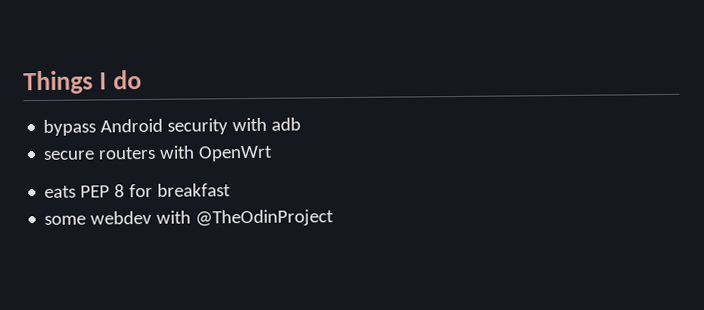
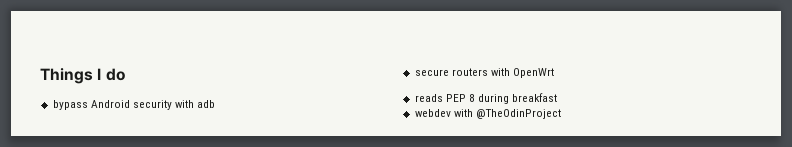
- eats PEP 8 for breakfast
+ reads PEP 8 during breakfast
- some webdev with @TheOdinProject
+ webdev with @TheOdinProject

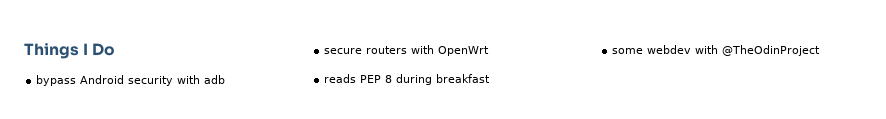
- Things I do
+ Things I Do
- webdev with @TheOdinProject
+ some webdev with @TheOdinProject

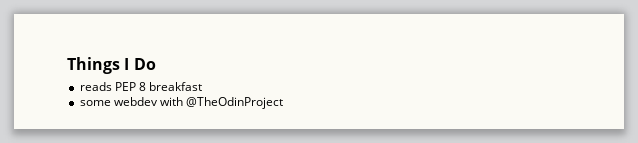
- bypass Android security with adb
- secure routers with OpenWrt
- reads PEP 8 during breakfast
+ reads PEP 8 breakfast

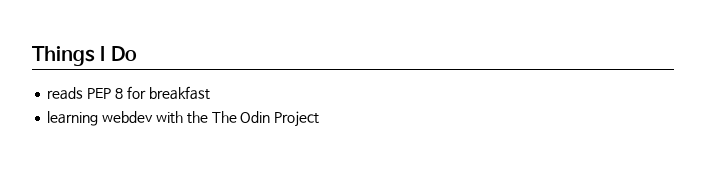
- reads PEP 8 breakfast
+ reads PEP 8 for breakfast
- some webdev with @TheOdinProject
+ learning webdev with the The Odin Project

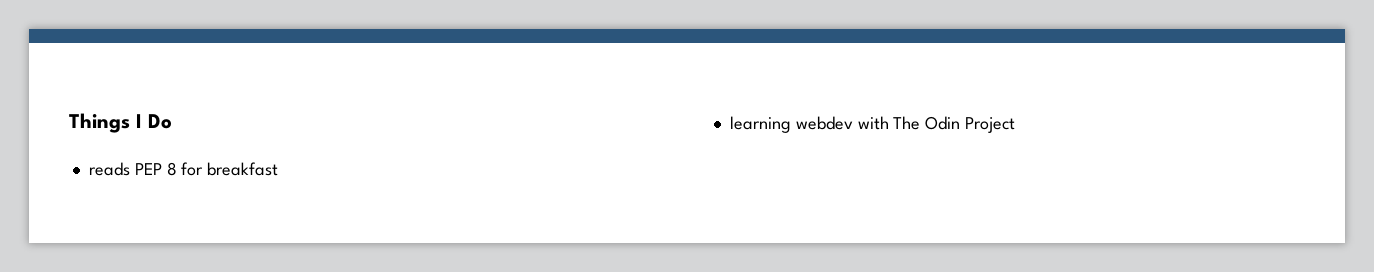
- learning webdev with the The Odin Project
+ learning webdev with The Odin Project

